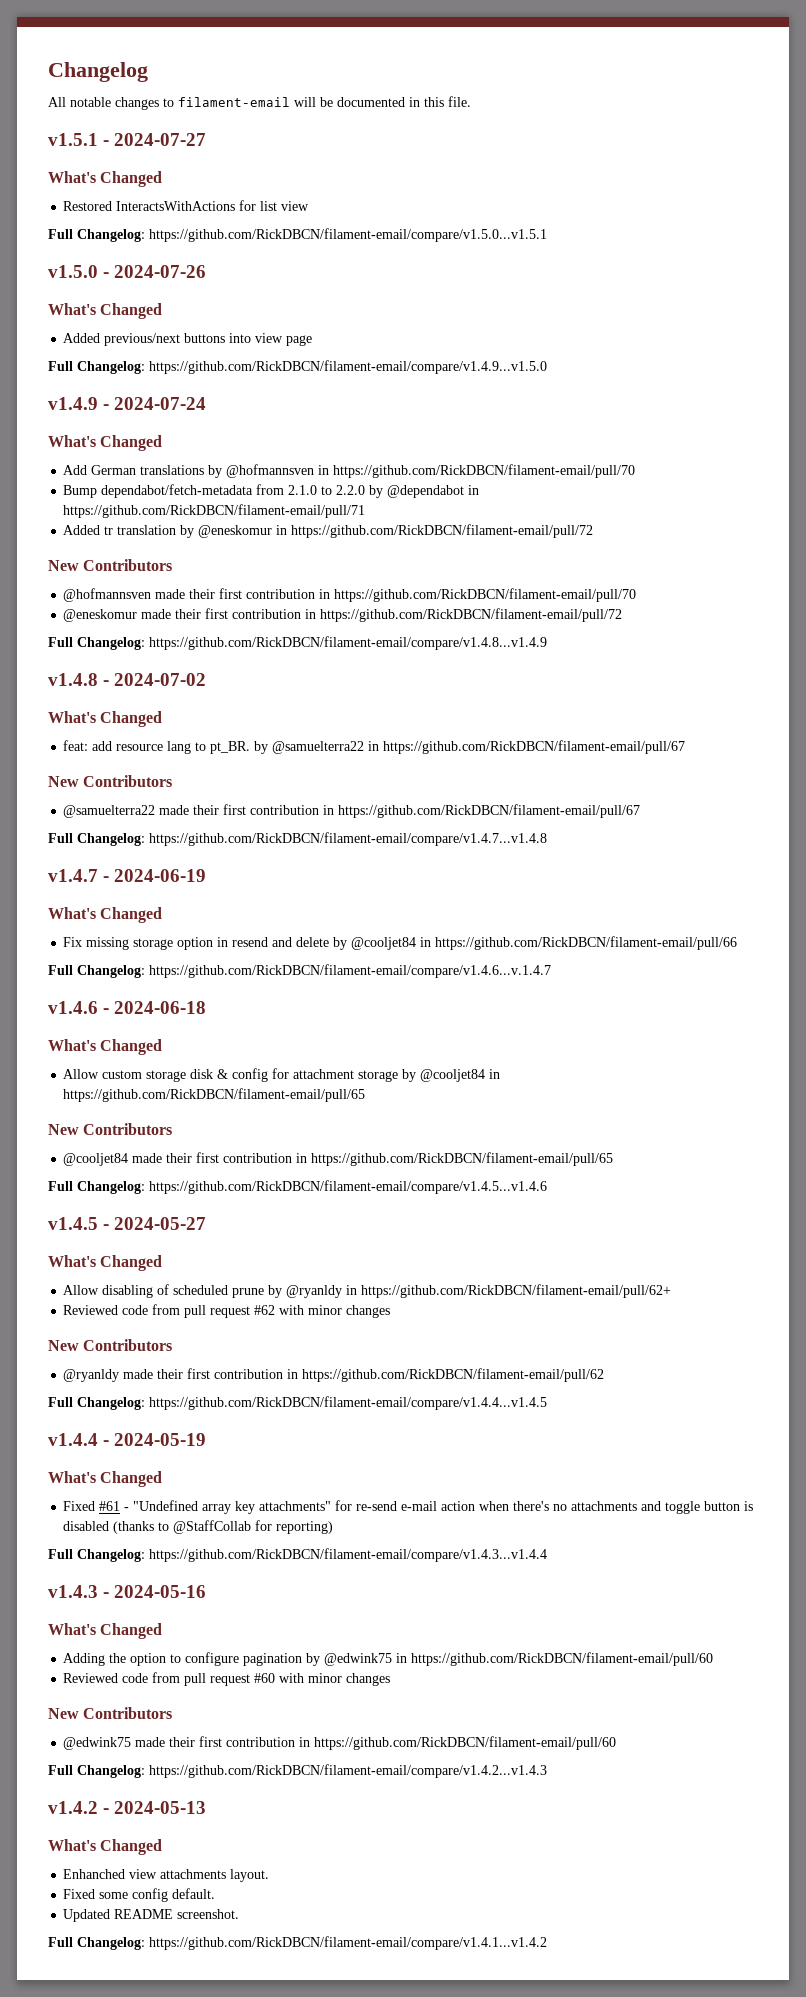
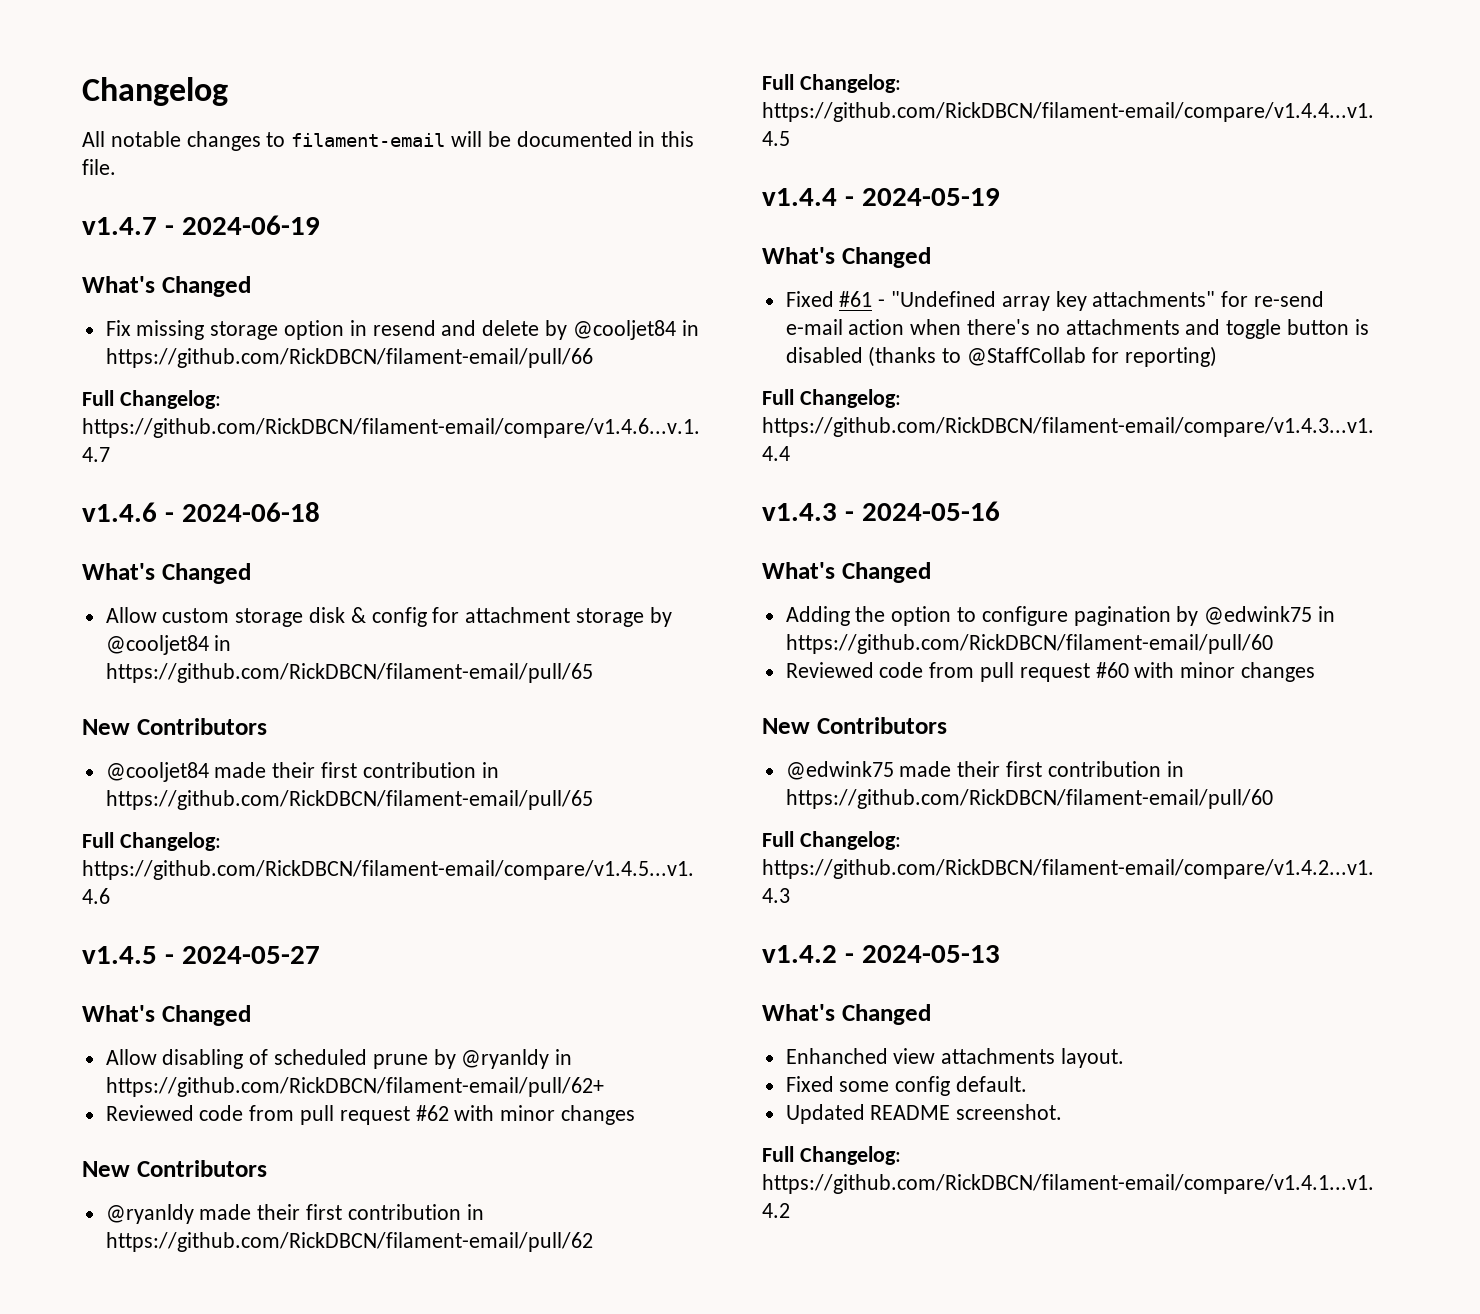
- v1.5.1 - 2024-07-27
- What's Changed
- Restored InteractsWithActions for list view
- Full Changelog: https://github.com/RickDBCN/filament-email/compare/v1.5.0...v1.5.1
- v1.5.0 - 2024-07-26
- What's Changed
- Added previous/next buttons into view page
- Full Changelog: https://github.com/RickDBCN/filament-email/compare/v1.4.9...v1.5.0
- v1.4.9 - 2024-07-24
- What's Changed
- Add German translations by @hofmannsven in https://github.com/RickDBCN/filament-email/pull/70
- Bump dependabot/fetch-metadata from 2.1.0 to 2.2.0 by @dependabot in https://github.com/RickDBCN/filament-email/pull/71
- Added tr translation by @eneskomur in https://github.com/RickDBCN/filament-email/pull/72
- New Contributors
- @hofmannsven made their first contribution in https://github.com/RickDBCN/filament-email/pull/70
- @eneskomur made their first contribution in https://github.com/RickDBCN/filament-email/pull/72
- Full Changelog: https://github.com/RickDBCN/filament-email/compare/v1.4.8...v1.4.9
- v1.4.8 - 2024-07-02
- What's Changed
- feat: add resource lang to pt_BR. by @samuelterra22 in https://github.com/RickDBCN/filament-email/pull/67
- New Contributors
- @samuelterra22 made their first contribution in https://github.com/RickDBCN/filament-email/pull/67
- Full Changelog: https://github.com/RickDBCN/filament-email/compare/v1.4.7...v1.4.8

